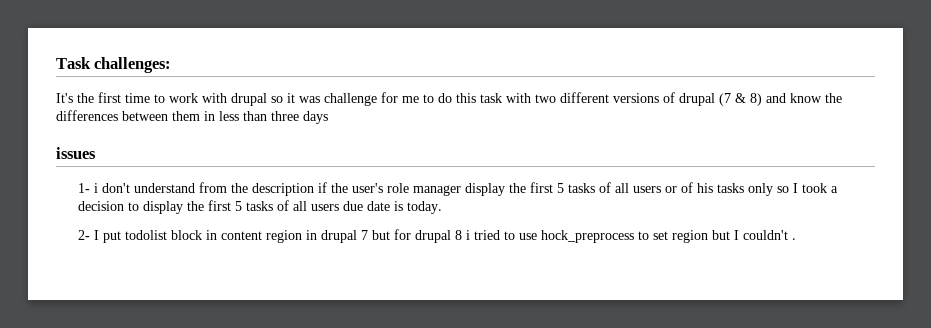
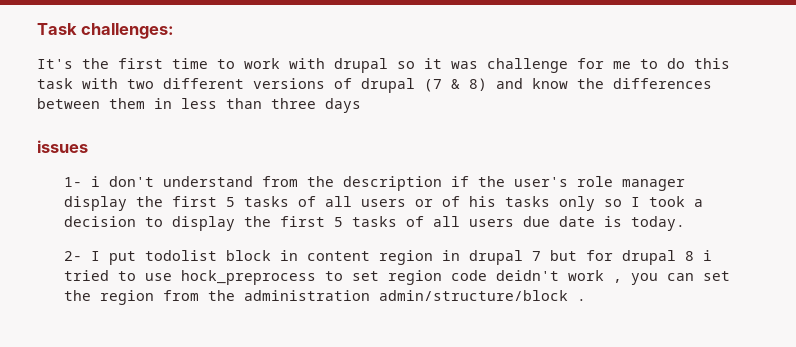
- 2- I put todolist block in content region in drupal 7 but for drupal 8 i tried to use hock_preprocess to set region but I couldn't .
+ 2- I put todolist block in content region in drupal 7 but for drupal 8 i tried to use hock_preprocess to set region code deidn't work , you can set the region from the administration admin/structure/block .

